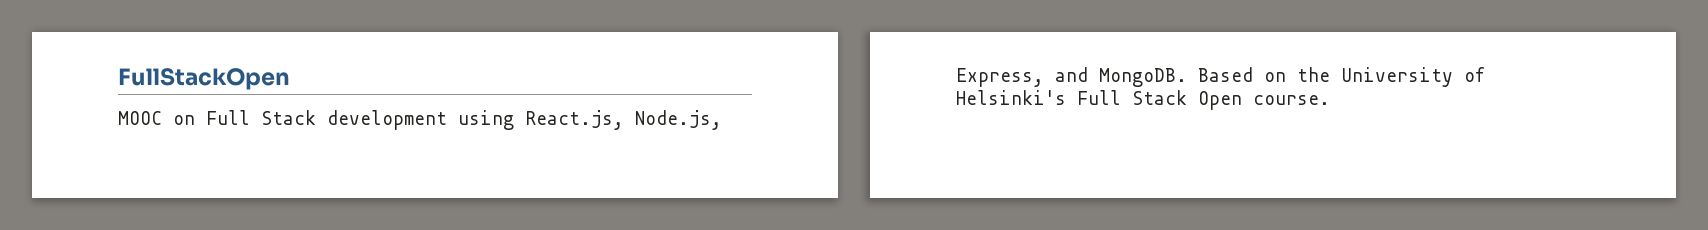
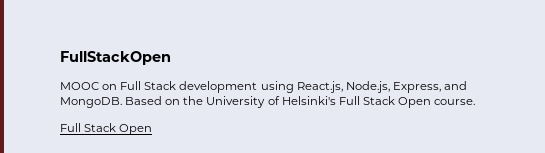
  Based on the University of Helsinki's Full Stack Open course.
+ Full Stack Open

